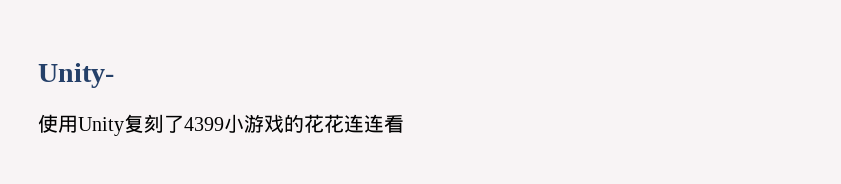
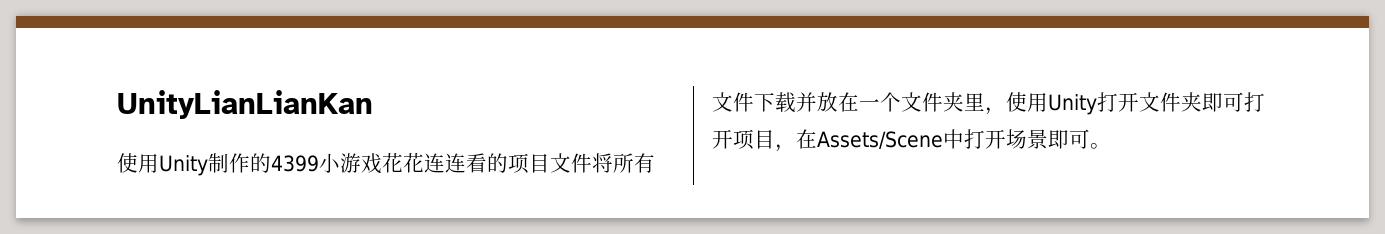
- Unity-
- 使用Unity复刻了4399小游戏的花花连连看
+ UnityLianLianKan
+ 使用Unity制作的4399小游戏花花连连看的项目文件将所有文件下载并放在一个文件夹里，使用Unity打开文件夹即可打开项目，在Assets/Scene中打开场景即可。

